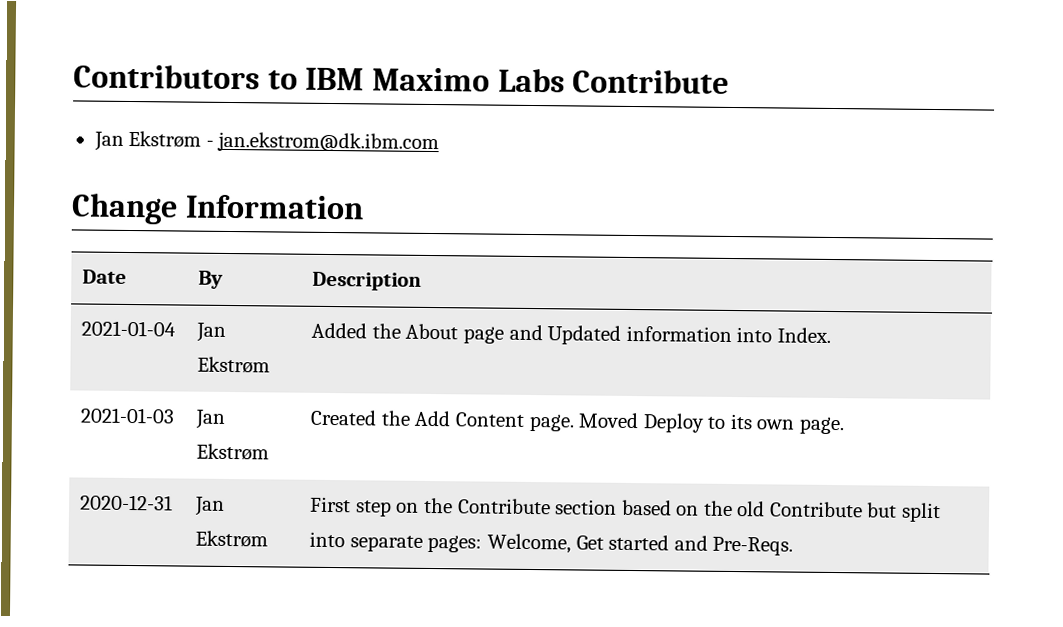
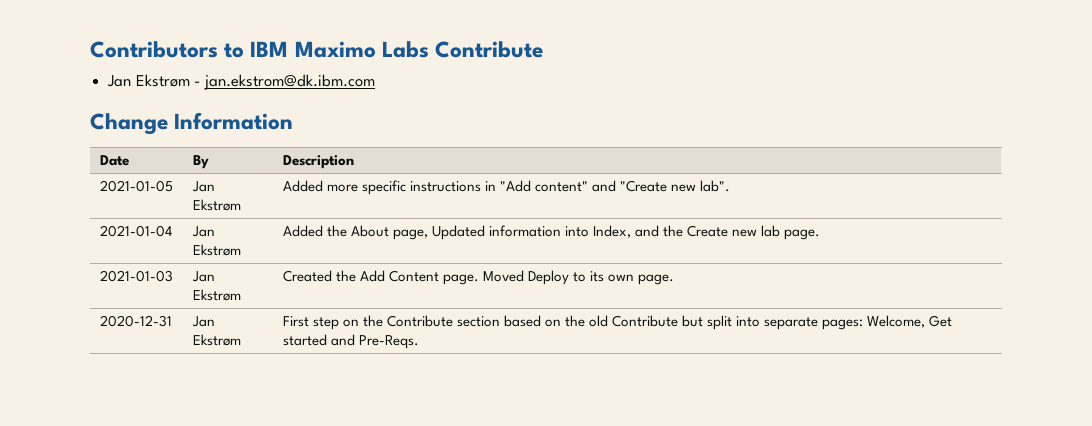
+ 2021-01-05 | Jan Ekstrøm | Added more specific instructions in "Add content" and "Create new lab".
- 2021-01-04 | Jan Ekstrøm | Added the About page and Updated information into Index.
+ 2021-01-04 | Jan Ekstrøm | Added the About page, Updated information into Index, and the Create new lab page.

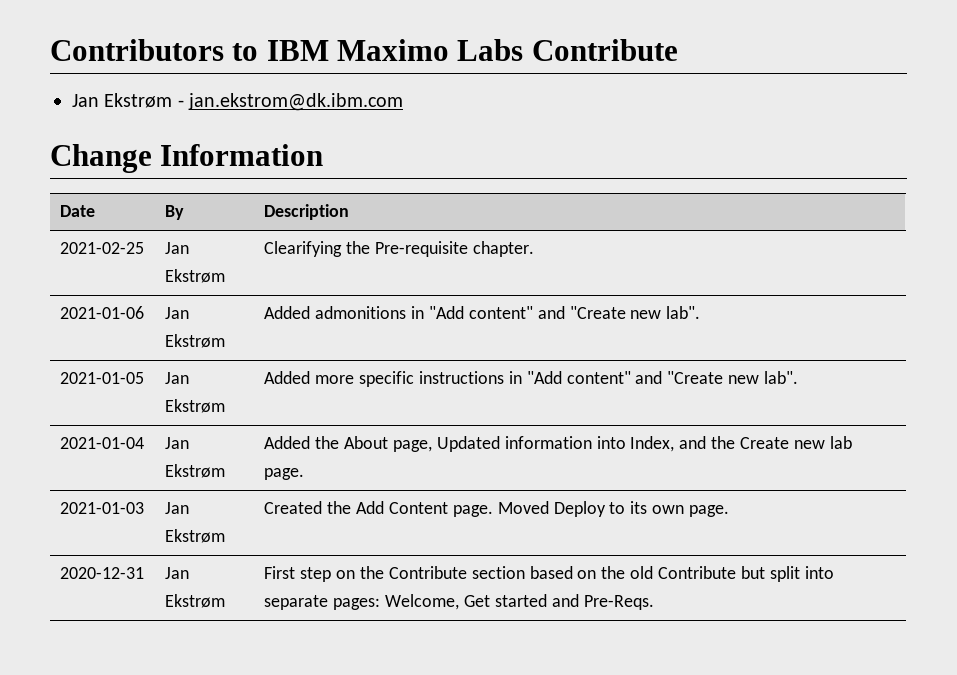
+ 2021-02-25 | Jan Ekstrøm | Clearifying the Pre-requisite chapter.
+ 2021-01-06 | Jan Ekstrøm | Added admonitions in "Add content" and "Create new lab".

